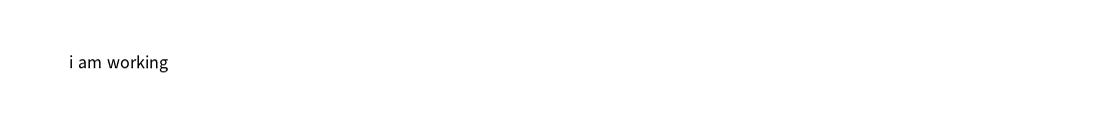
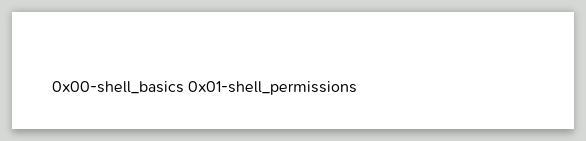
- i am working
+ 0x00-shell_basics 0x01-shell_permissions

